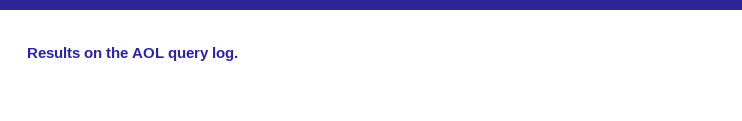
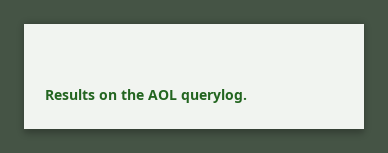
- Results on the AOL query log.
+ Results on the AOL querylog.

